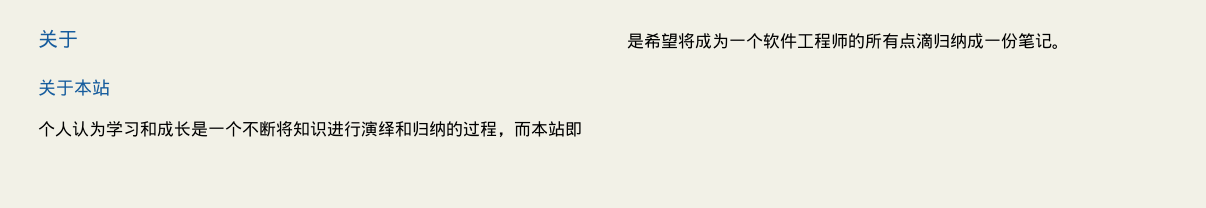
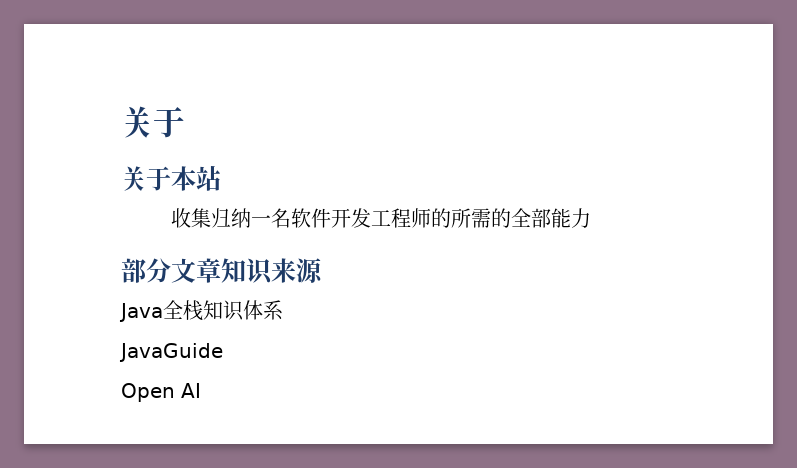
- 个人认为学习和成长是一个不断将知识进行演绎和归纳的过程，而本站即是希望将成为一个软件工程师的所有点滴归纳成一份笔记。
+ 收集归纳一名软件开发工程师的所需的全部能力
+ 部分文章知识来源
+ Java全栈知识体系
+ JavaGuide
+ Open AI

